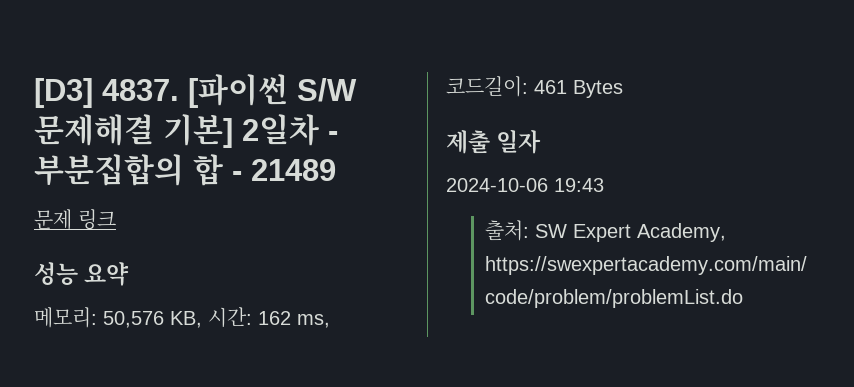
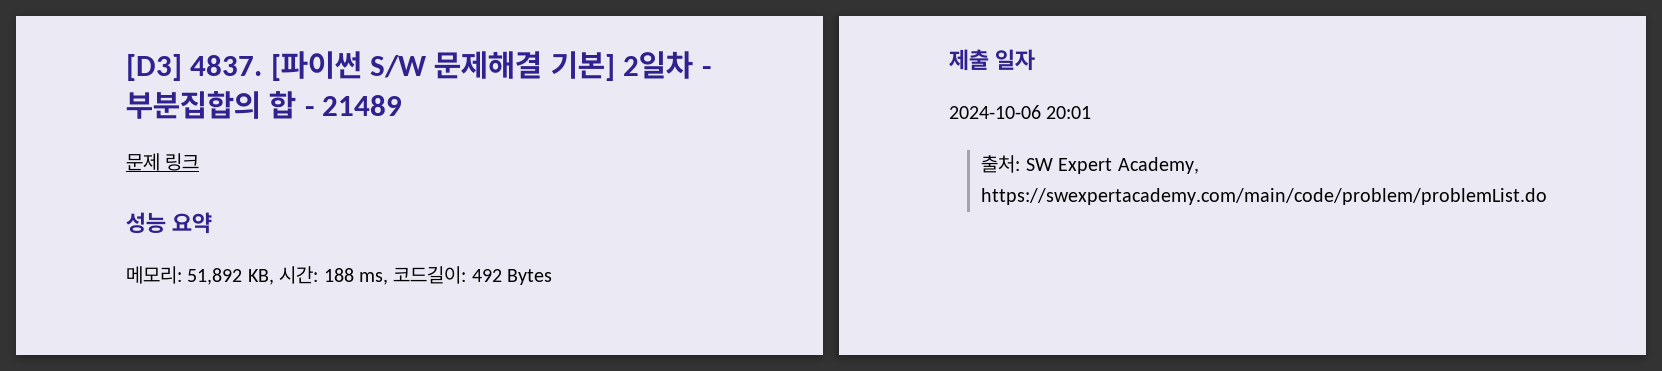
- 메모리: 50,576 KB, 시간: 162 ms, 코드길이: 461 Bytes
+ 메모리: 51,892 KB, 시간: 188 ms, 코드길이: 492 Bytes
- 2024-10-06 19:43
+ 2024-10-06 20:01

